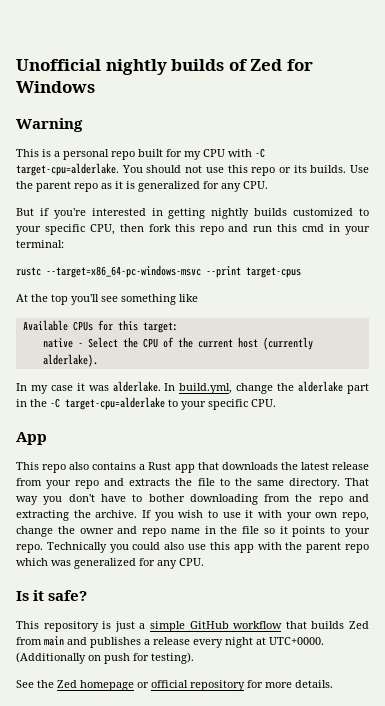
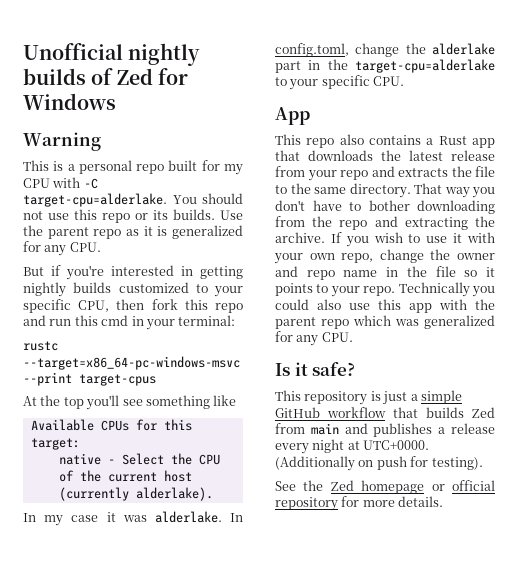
- In build.yml, change the alderlake part in the -C target-cpu=alderlake to your specific CPU.
+ In config.toml, change the alderlake part in the target-cpu=alderlake to your specific CPU.

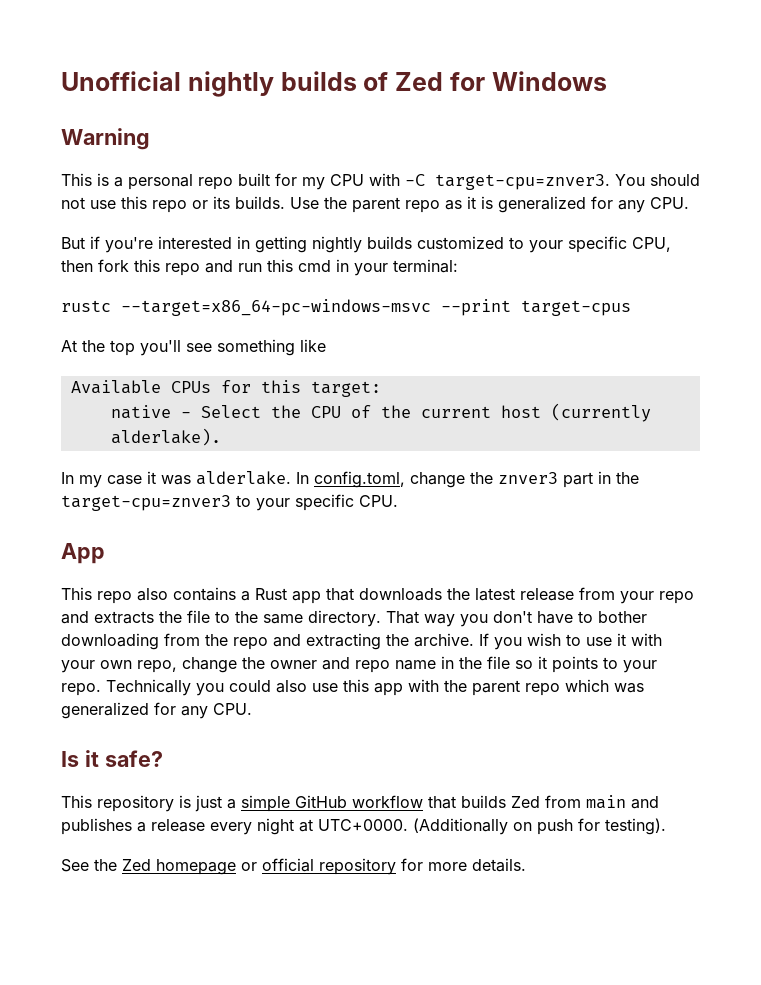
- This is a personal repo built for my CPU with -C target-cpu=alderlake.
+ This is a personal repo built for my CPU with -C target-cpu=znver3.
- In config.toml, change the alderlake part in the target-cpu=alderlake to your specific CPU.
+ In config.toml, change the znver3 part in the target-cpu=znver3 to your specific CPU.

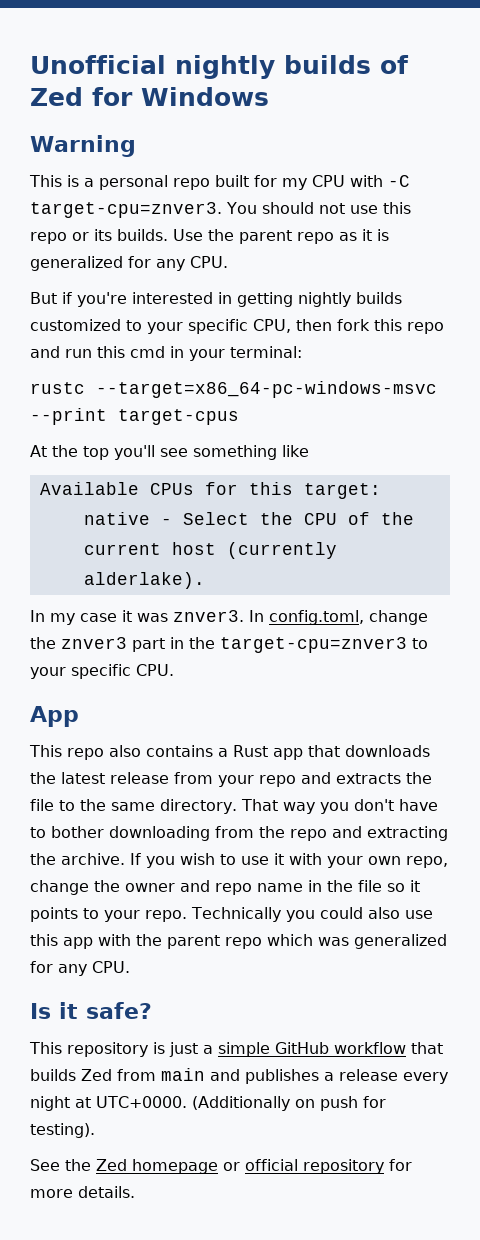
- In my case it was alderlake.
+ In my case it was znver3.

